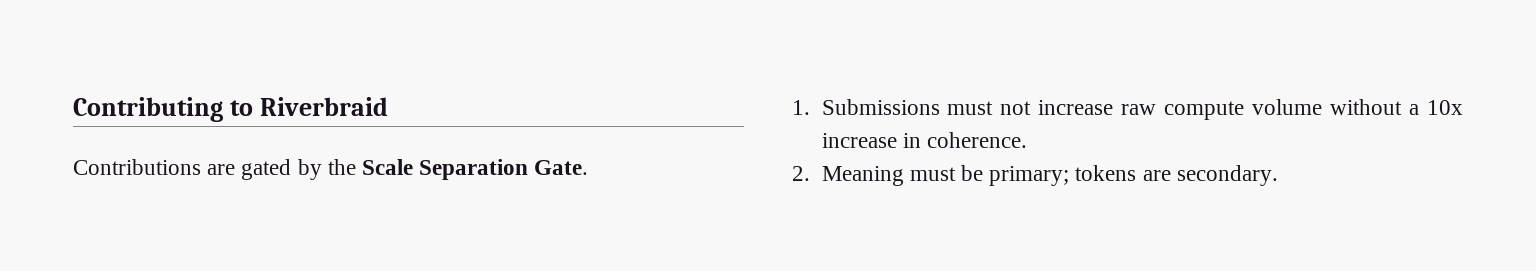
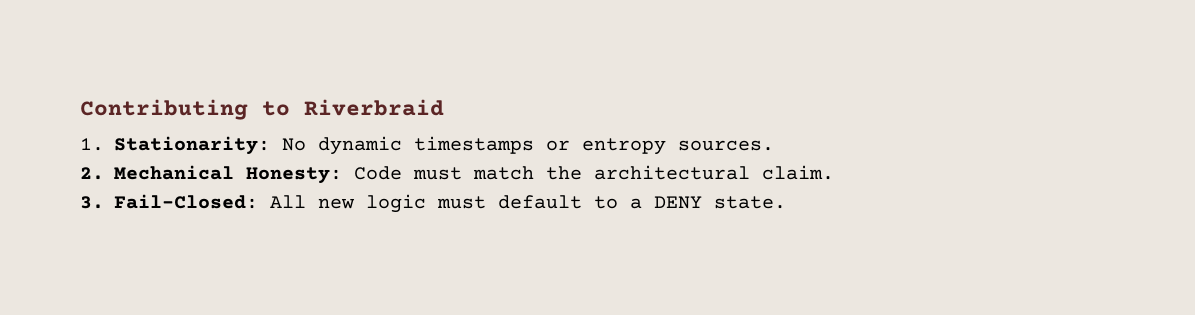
- Contributions are gated by the Scale Separation Gate.
- 1. Submissions must not increase raw compute volume without a 10x increase in coherence.
- 2. Meaning must be primary; tokens are secondary.
+ 1. Stationarity: No dynamic timestamps or entropy sources.
+ 2. Mechanical Honesty: Code must match the architectural claim.
+ 3. Fail-Closed: All new logic must default to a DENY state.

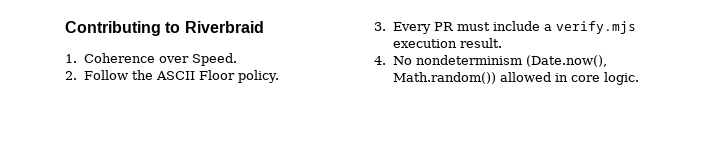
- 1. Stationarity: No dynamic timestamps or entropy sources.
- 2. Mechanical Honesty: Code must match the architectural claim.
- 3. Fail-Closed: All new logic must default to a DENY state.
+ 1. Coherence over Speed.
+ 2. Follow the ASCII Floor policy.
+ 3. Every PR must include a verify.mjs execution result.
+ 4. No nondeterminism (Date.now(), Math.random()) allowed in core logic.

